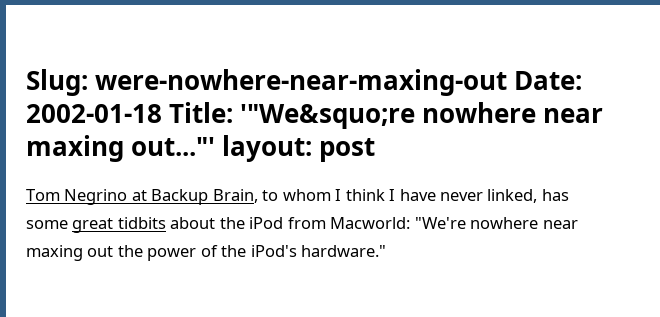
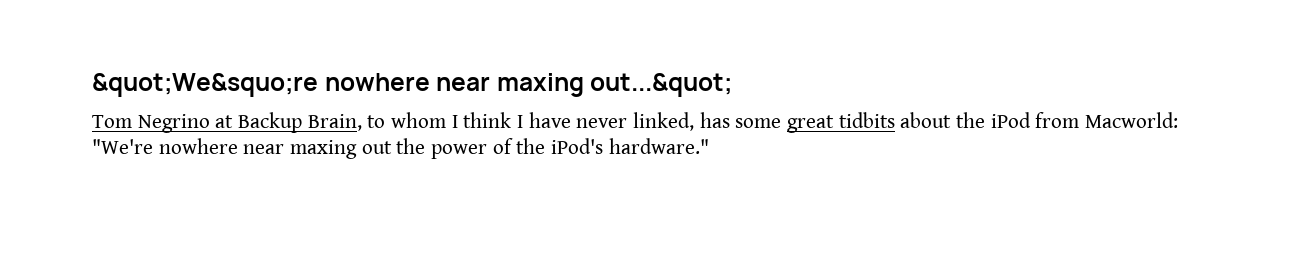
- Slug: were-nowhere-near-maxing-out Date: 2002-01-18 Title: '"We&squo;re nowhere near maxing out..."' layout: post
+ &quot;We&squo;re nowhere near maxing out...&quot;

